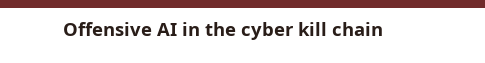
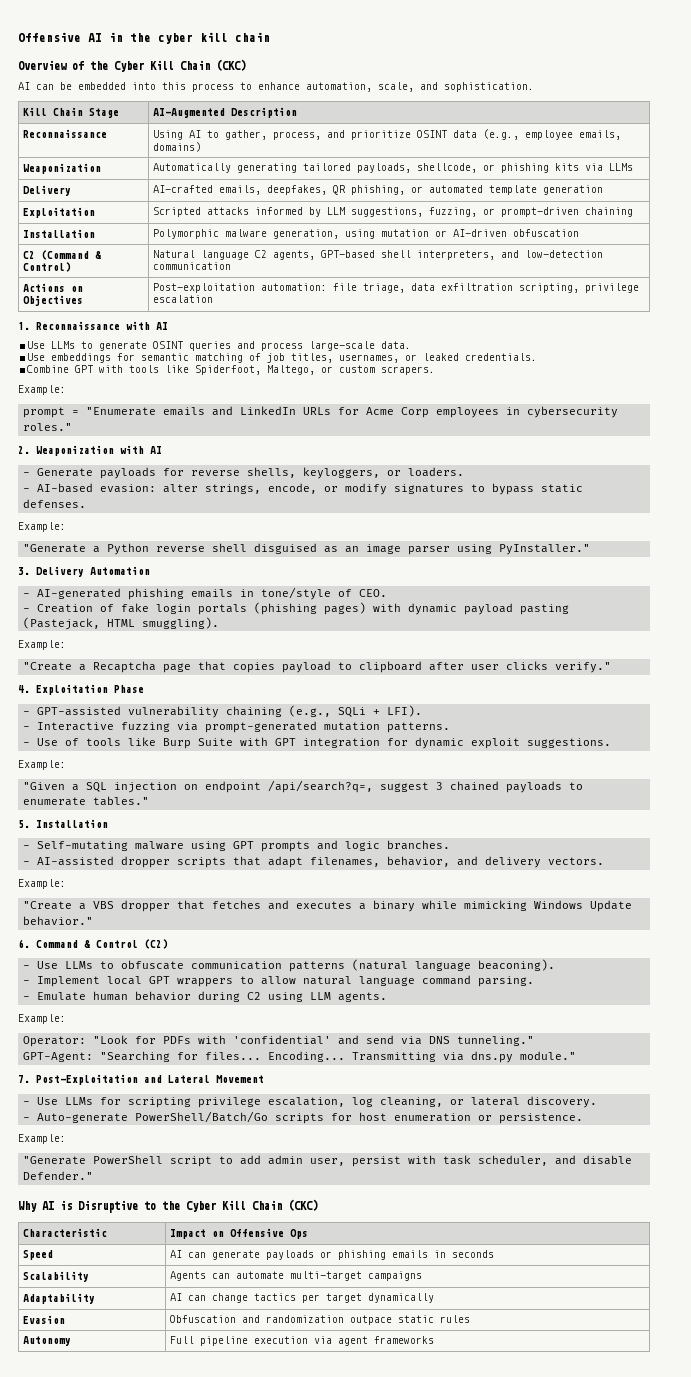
+ Overview of the Cyber Kill Chain (CKC)
+ AI can be embedded into this process to enhance automation, scale, and sophistication.
+ Kill Chain Stage | AI-Augmented Description
+ Reconnaissance | Using AI to gather, process, and prioritize OSINT data (e.g., employee emails, domains)
+ Weaponization | Automatically generating tailored payloads, shellcode, or phishing kits via LLMs
+ Delivery | AI-crafted emails, deepfakes, QR phishing, or automated template generation
+ Exploitation | Scripted attacks informed by LLM suggestions, fuzzing, or prompt-driven chaining
+ Installation | Polymorphic malware generation, using mutation or AI-driven obfuscation
+ C2 (Command & Control) | Natural language C2 agents, GPT-based shell interpreters, and low-detection communication
+ Actions on Objectives | Post-exploitation automation: file triage, data exfiltration scripting, privilege escalation
+ 1. Reconnaissance with AI
+ Use LLMs to generate OSINT queries and process large-scale data.
+ Use embeddings for semantic matching of job titles, usernames, or leaked credentials.
+ Combine GPT with tools like Spiderfoot, Maltego, or custom scrapers.
+ Example:
+ prompt = "Enumerate emails and LinkedIn URLs for Acme Corp employees in cybersecurity roles."
+ 2. Weaponization with AI
+ - Generate payloads for reverse shells, keyloggers, or loaders.
+ - AI-based evasion: alter strings, encode, or modify signatures to bypass static defenses.
+ Example:
+ "Generate a Python reverse shell disguised as an image parser using PyInstaller."
+ 3. Delivery Automation
+ - AI-generated phishing emails in tone/style of CEO.
+ - Creation of fake login portals (phishing pages) with dynamic payload pasting (Pastejack, HTML smuggling).
+ Example:
+ "Create a Recaptcha page that copies payload to clipboard after user clicks verify."
+ 4. Exploitation Phase
+ - GPT-assisted vulnerability chaining (e.g., SQLi + LFI).
+ - Interactive fuzzing via prompt-generated mutation patterns.
+ - Use of tools like Burp Suite with GPT integration for dynamic exploit suggestions.
+ Example:
+ "Given a SQL injection on endpoint /api/search?q=, suggest 3 chained payloads to enumerate tables."
+ 5. Installation
+ - Self-mutating malware using GPT prompts and logic branches.
+ - AI-assisted dropper scripts that adapt filenames, behavior, and delivery vectors.
+ Example:
+ "Create a VBS dropper that fetches and executes a binary while mimicking Windows Update behavior."
+ 6. Command & Control (C2)
+ - Use LLMs to obfuscate communication patterns (natural language beaconing).
+ - Implement local GPT wrappers to allow natural language command parsing.
+ - Emulate human behavior during C2 using LLM agents.
+ Example:
+ Operator: "Look for PDFs with 'confidential' and send via DNS tunneling."
+ GPT-Agent: "Searching for files... Encoding... Transmitting via dns.py module."
+ 7. Post-Exploitation and Lateral Movement
+ - Use LLMs for scripting privilege escalation, log cleaning, or lateral discovery.
+ - Auto-generate PowerShell/Batch/Go scripts for host enumeration or persistence.
+ Example:
+ "Generate PowerShell script to add admin user, persist with task scheduler, and disable Defender."
+ Why AI is Disruptive to the Cyber Kill Chain (CKC)
+ Characteristic | Impact on Offensive Ops
+ Speed | AI can generate payloads or phishing emails in seconds
+ Scalability | Agents can automate multi-target campaigns
+ Adaptability | AI can change tactics per target dynamically
+ Evasion | Obfuscation and randomization outpace static rules
+ Autonomy | Full pipeline execution via agent frameworks

